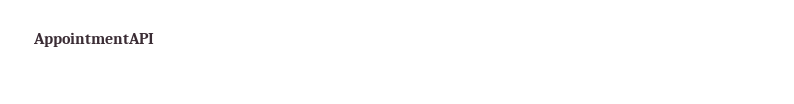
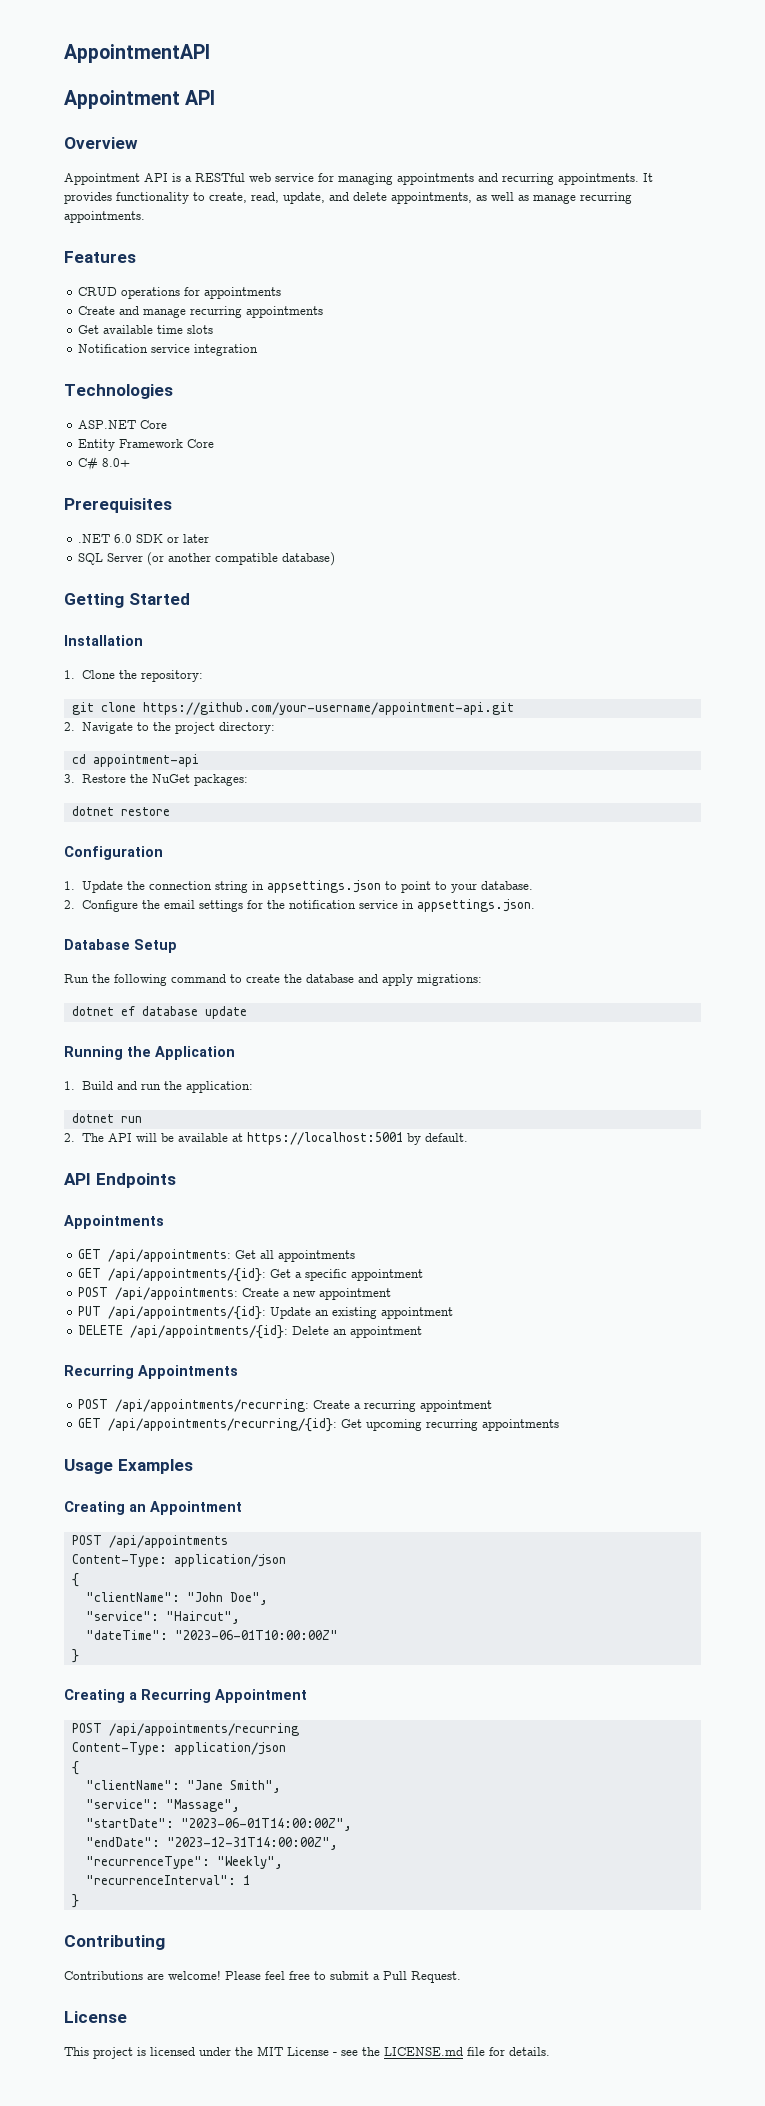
  AppointmentAPI
+ Appointment API
+ Overview
+ Appointment API is a RESTful web service for managing appointments and recurring appointments. It provides functionality to create, read, update, and delete appointments, as well as manage recurring appointments.
+ Features
+ CRUD operations for appointments
+ Create and manage recurring appointments
+ Get available time slots
+ Notification service integration
+ Technologies
+ ASP.NET Core
+ Entity Framework Core
+ C# 8.0+
+ Prerequisites
+ .NET 6.0 SDK or later
+ SQL Server (or another compatible database)
+ Getting Started
+ Installation
+ 1. Clone the repository:
+ git clone https://github.com/your-username/appointment-api.git
+ 2. Navigate to the project directory:
+ cd appointment-api
+ 3. Restore the NuGet packages:
+ dotnet restore
+ Configuration
+ 1. Update the connection string in appsettings.json to point to your database.
+ 2. Configure the email settings for the notification service in appsettings.json.
+ Database Setup
+ Run the following command to create the database and apply migrations:
+ dotnet ef database update
+ Running the Application
+ 1. Build and run the application:
+ dotnet run
+ 2. The API will be available at https://localhost:5001 by default.
+ API Endpoints
+ Appointments
+ GET /api/appointments: Get all appointments
+ GET /api/appointments/{id}: Get a specific appointment
+ POST /api/appointments: Create a new appointment
+ PUT /api/appointments/{id}: Update an existing appointment
+ DELETE /api/appointments/{id}: Delete an appointment
+ Recurring Appointments
+ POST /api/appointments/recurring: Create a recurring appointment
+ GET /api/appointments/recurring/{id}: Get upcoming recurring appointments
+ Usage Examples
+ Creating an Appointment
+ POST /api/appointments
+ Content-Type: application/json
+ {
+ "clientName": "John Doe",
+ "service": "Haircut",
+ "dateTime": "2023-06-01T10:00:00Z"
+ }
+ Creating a Recurring Appointment
+ POST /api/appointments/recurring
+ Content-Type: application/json
+ {
+ "clientName": "Jane Smith",
+ "service": "Massage",
+ "startDate": "2023-06-01T14:00:00Z",
+ "endDate": "2023-12-31T14:00:00Z",
+ "recurrenceType": "Weekly",
+ "recurrenceInterval": 1
+ }
+ Contributing
+ Contributions are welcome! Please feel free to submit a Pull Request.
+ License
+ This project is licensed under the MIT License - see the LICENSE.md file for details.

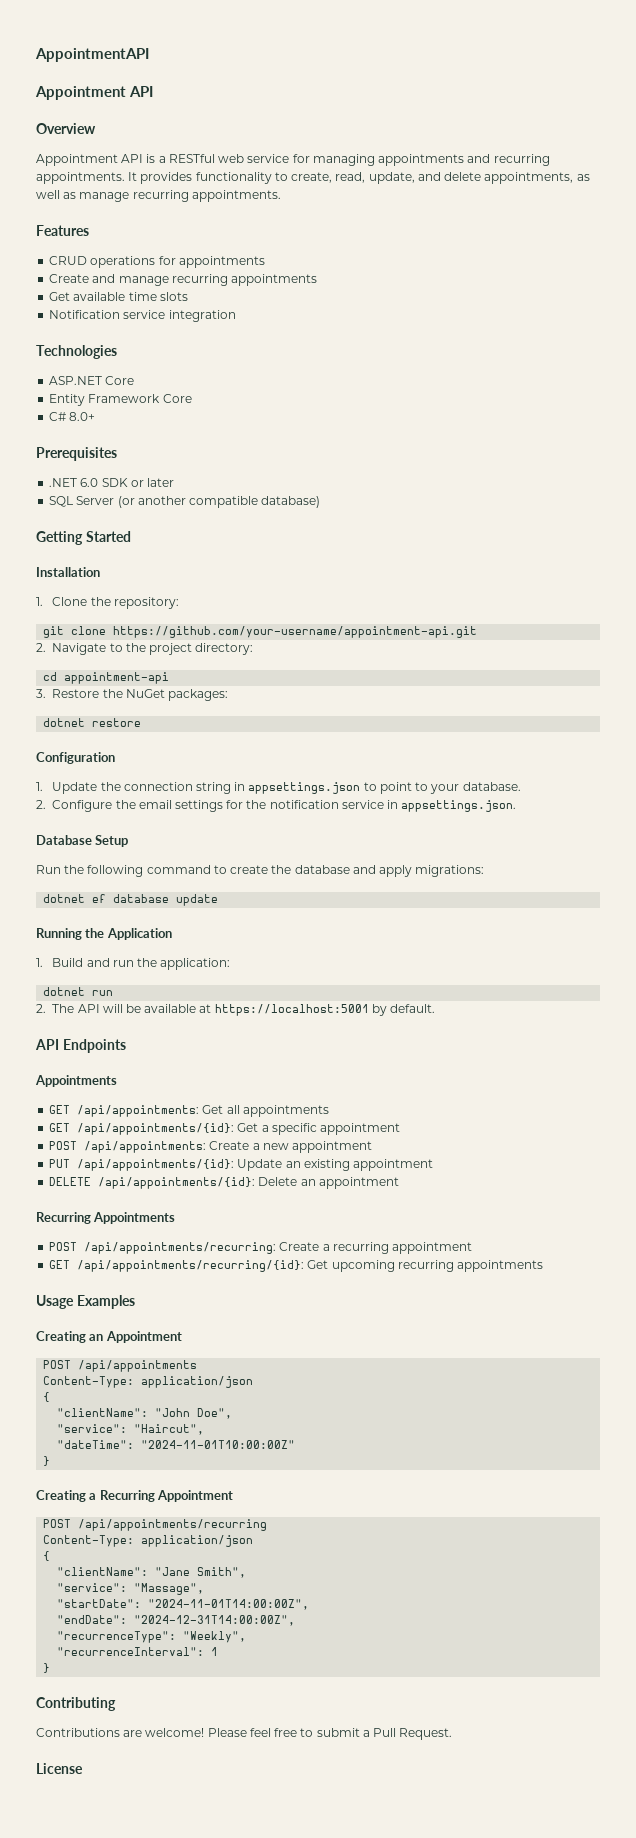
- "dateTime": "2023-06-01T10:00:00Z"
+ "dateTime": "2024-11-01T10:00:00Z"
- "startDate": "2023-06-01T14:00:00Z",
+ "startDate": "2024-11-01T14:00:00Z",
- "endDate": "2023-12-31T14:00:00Z",
+ "endDate": "2024-12-31T14:00:00Z",
- This project is licensed under the MIT License - see the LICENSE.md file for details.

